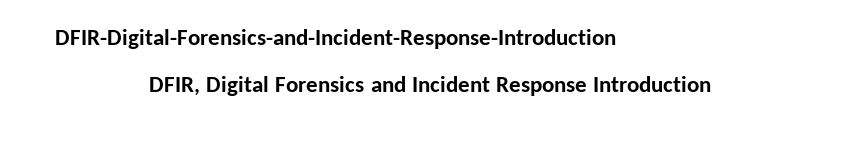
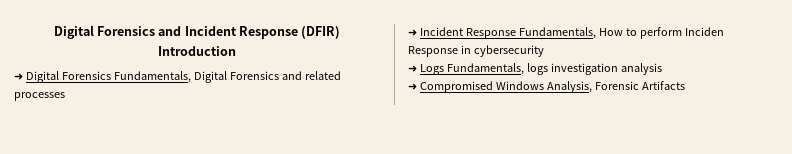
- DFIR-Digital-Forensics-and-Incident-Response-Introduction
- DFIR, Digital Forensics and Incident Response Introduction
+ Digital Forensics and Incident Response (DFIR)
+ Introduction
+ ➜ Digital Forensics Fundamentals, Digital Forensics and related processes
+ ➜ Incident Response Fundamentals, How to perform Inciden Response in cybersecurity
+ ➜ Logs Fundamentals, logs investigation analysis
+ ➜ Compromised Windows Analysis, Forensic Artifacts

